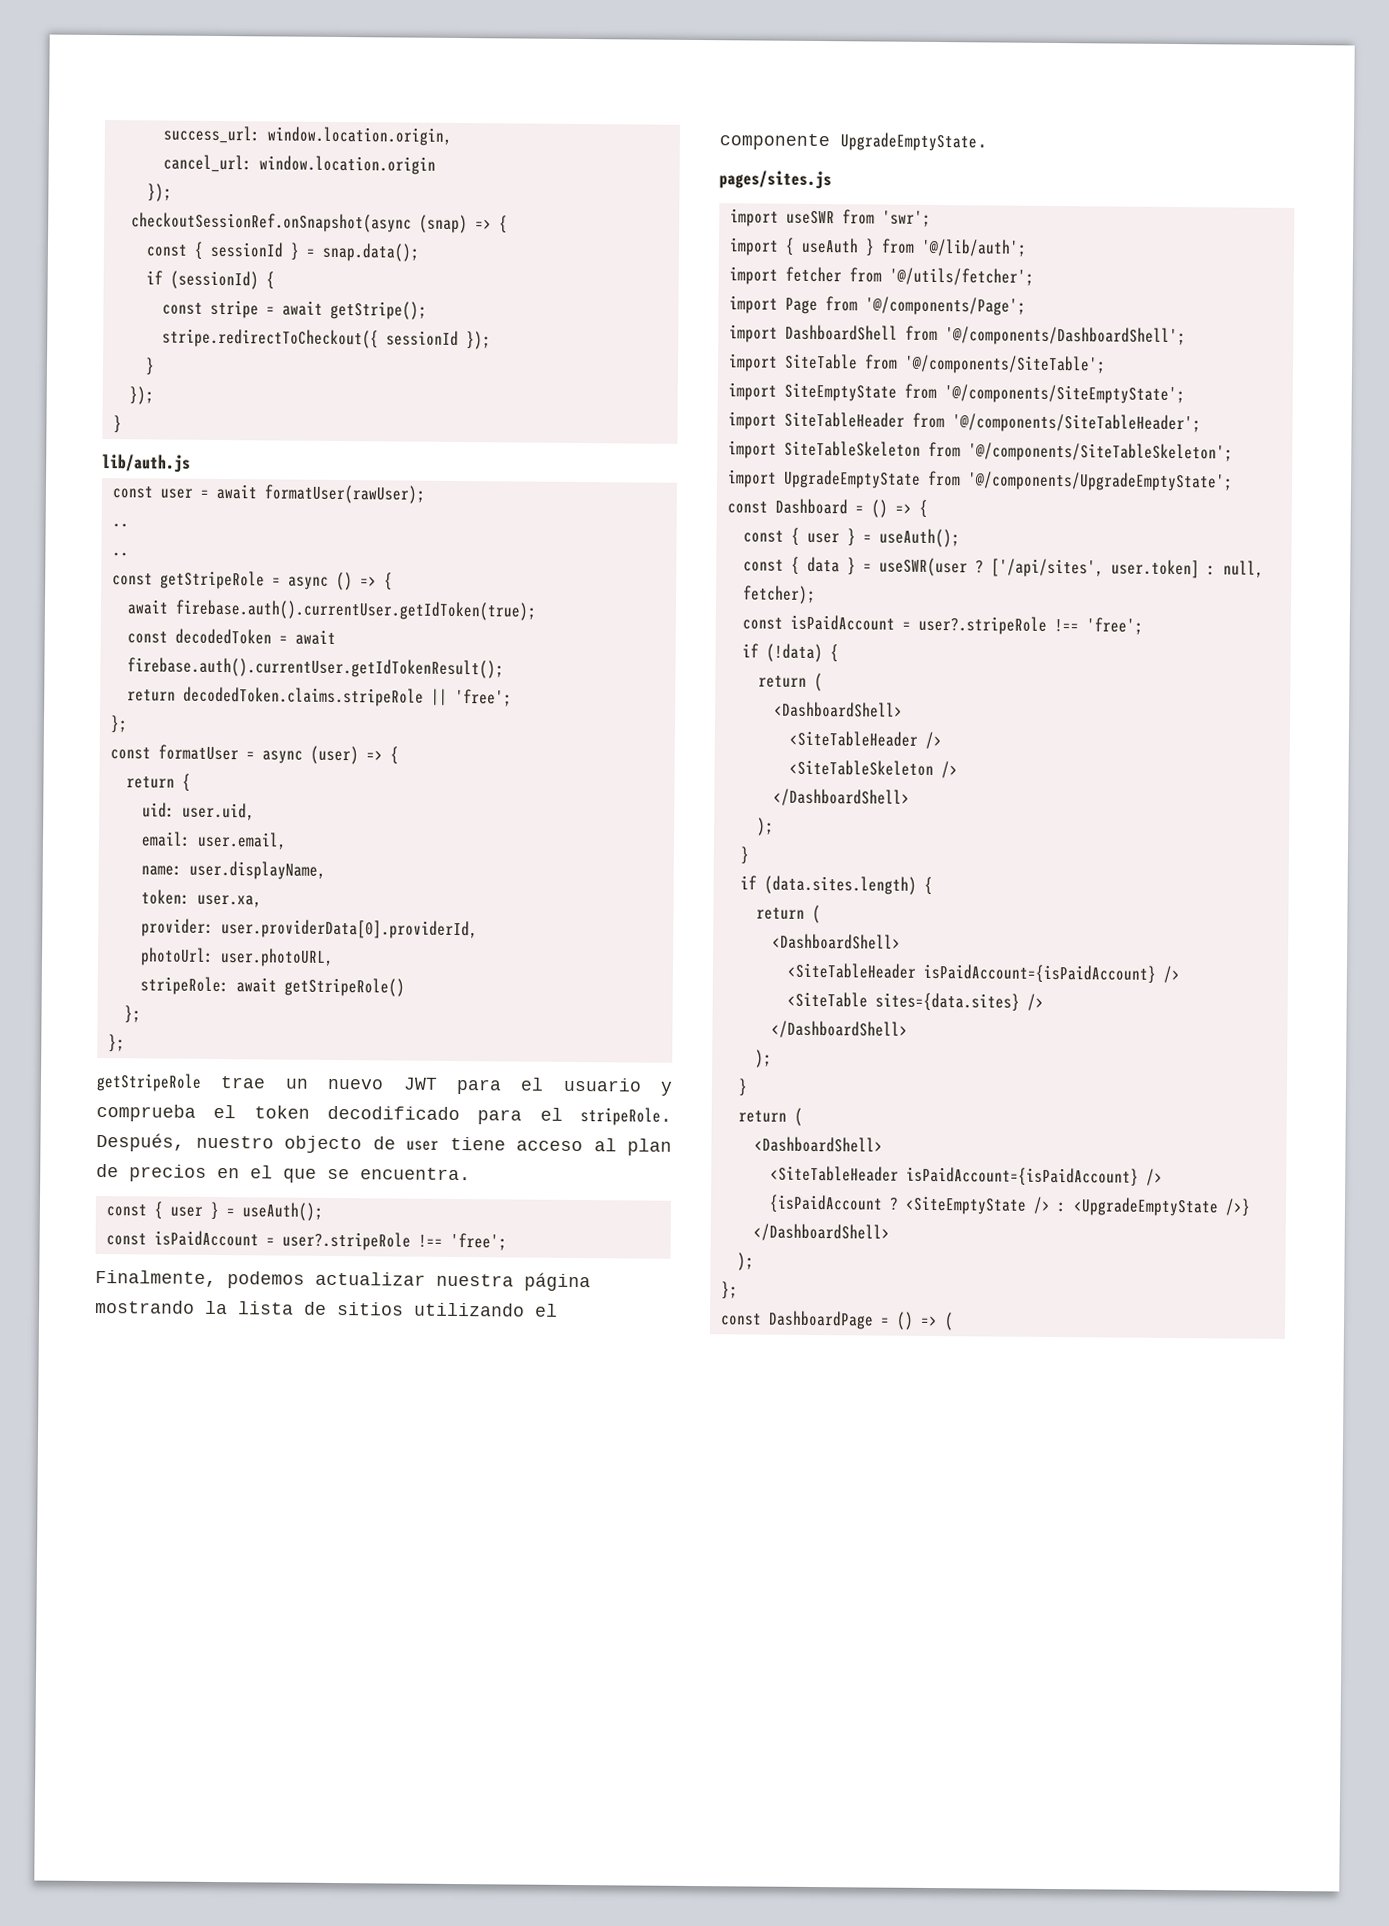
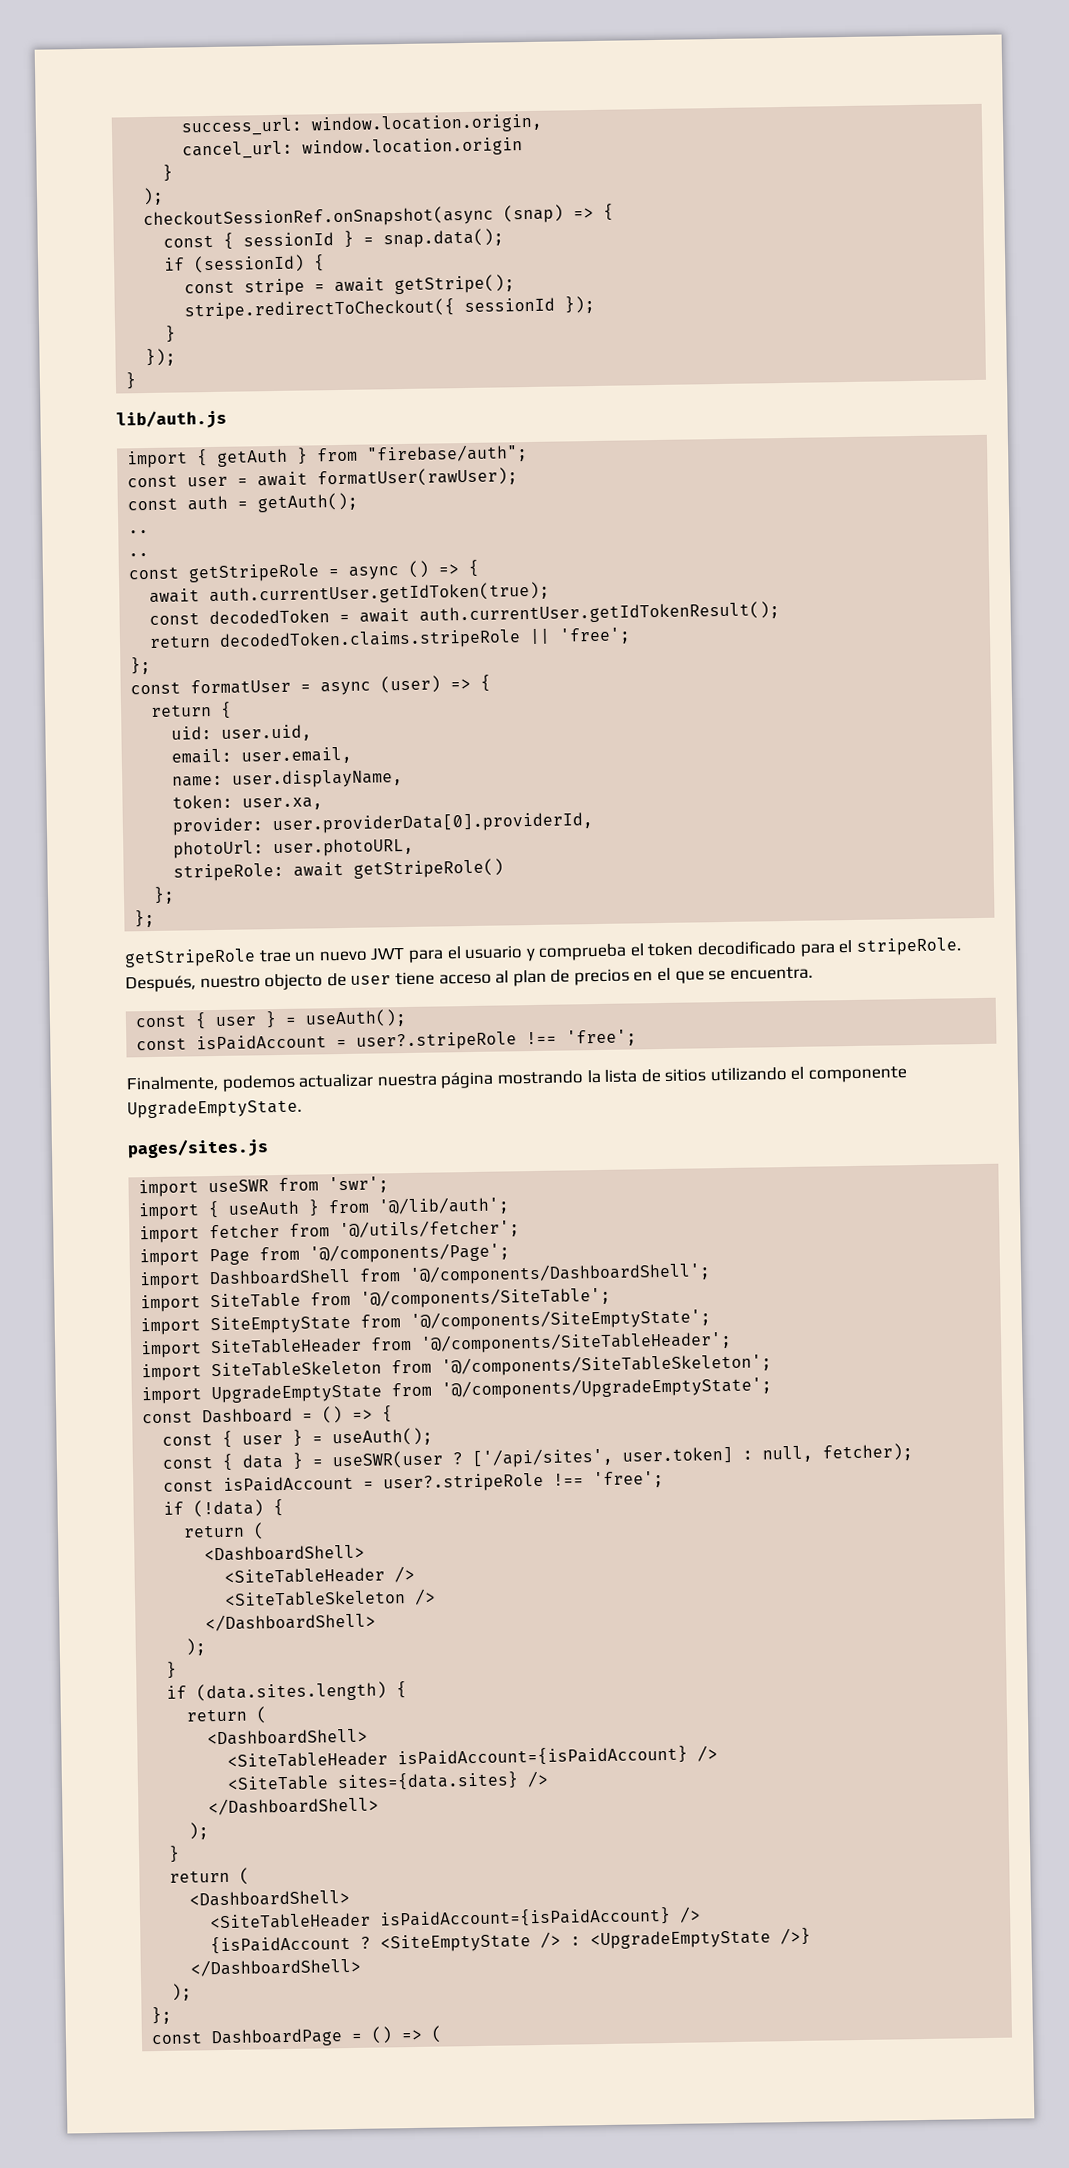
  cancel_url: window.location.origin
- });
+ }
+ );
+ import { getAuth } from "firebase/auth";
+ const auth = getAuth();
- await firebase.auth().currentUser.getIdToken(true);
+ await auth.currentUser.getIdToken(true);
- const decodedToken = await firebase.auth().currentUser.getIdTokenResult();
+ const decodedToken = await auth.currentUser.getIdTokenResult();

